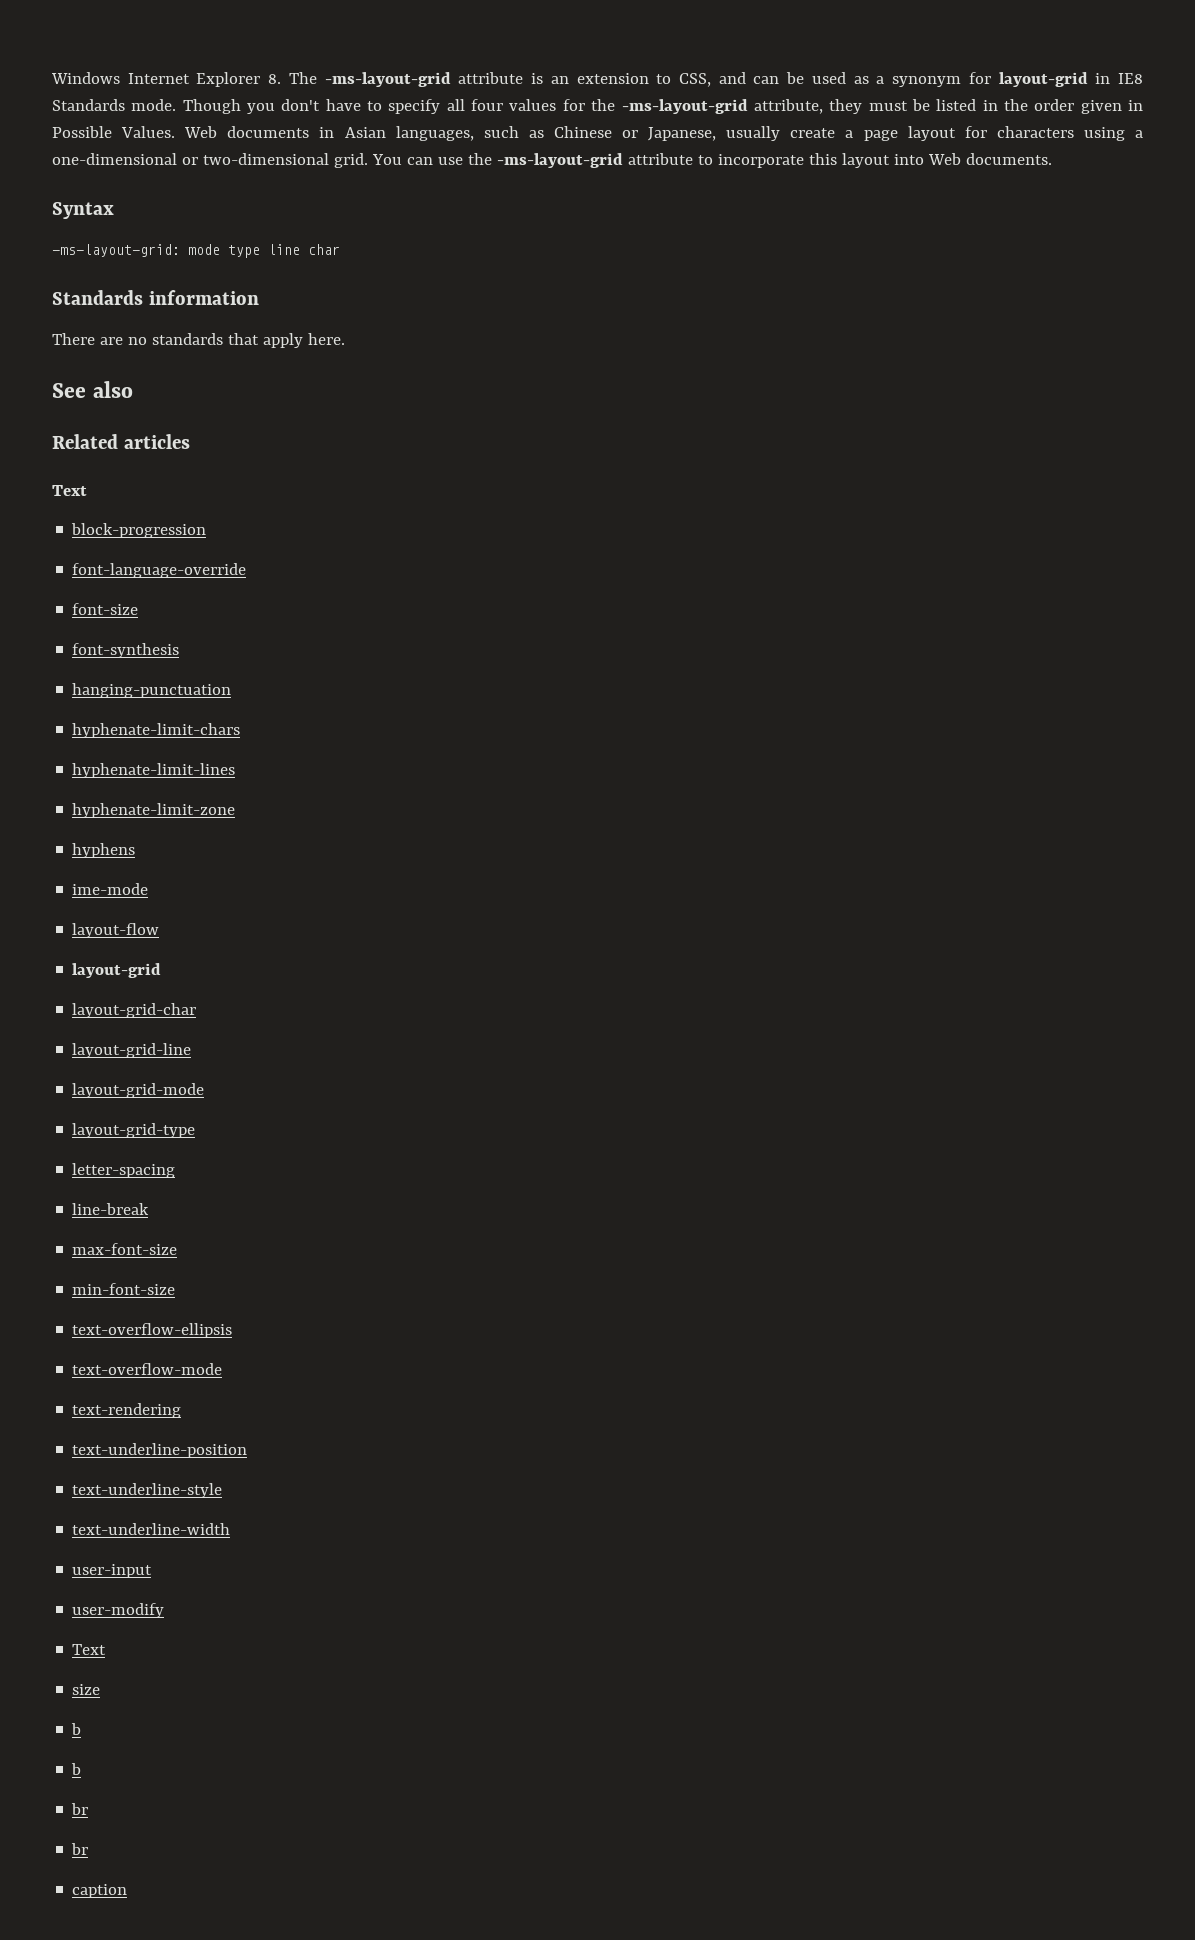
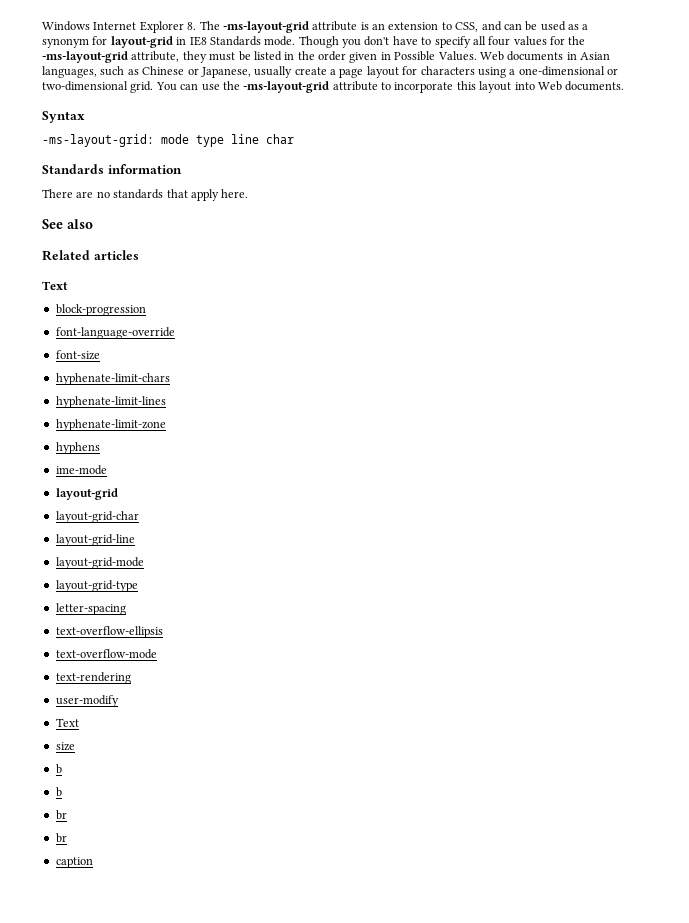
- font-synthesis
- hanging-punctuation
- layout-flow
- line-break
- max-font-size
- min-font-size
- text-underline-position
- text-underline-style
- text-underline-width
- user-input

